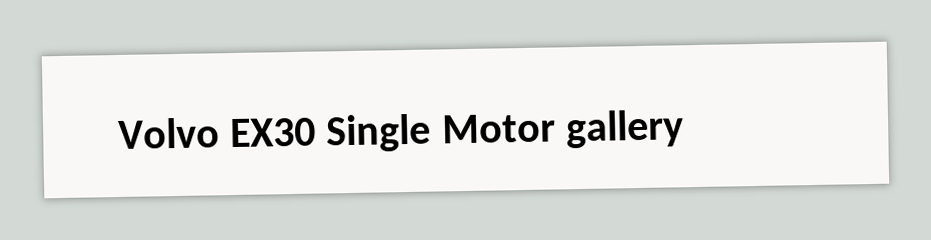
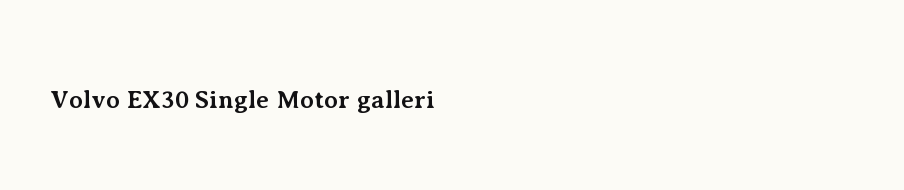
- Volvo EX30 Single Motor gallery
+ Volvo EX30 Single Motor galleri

